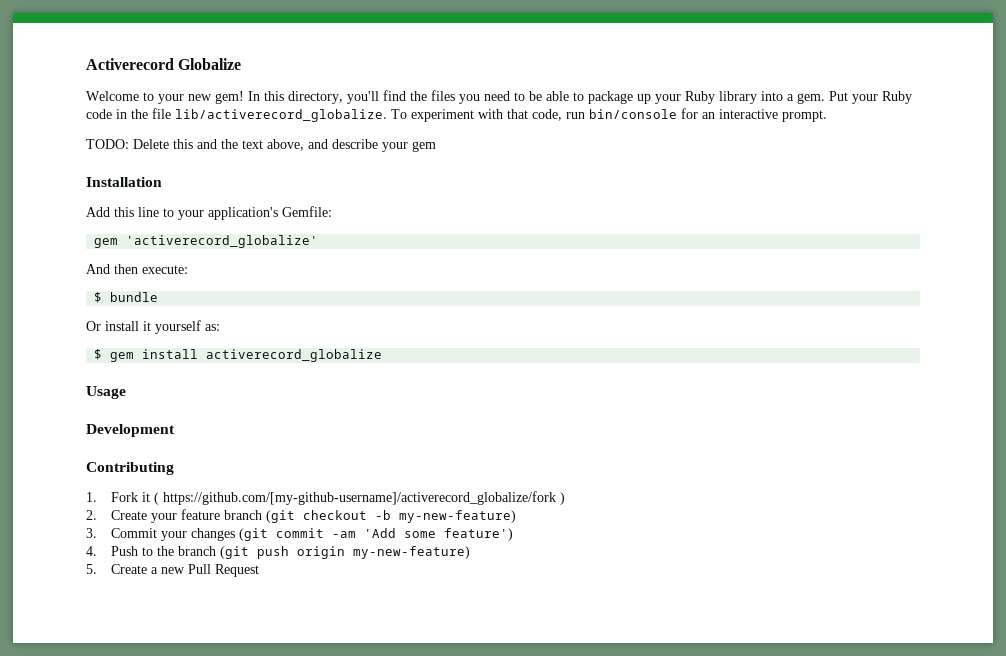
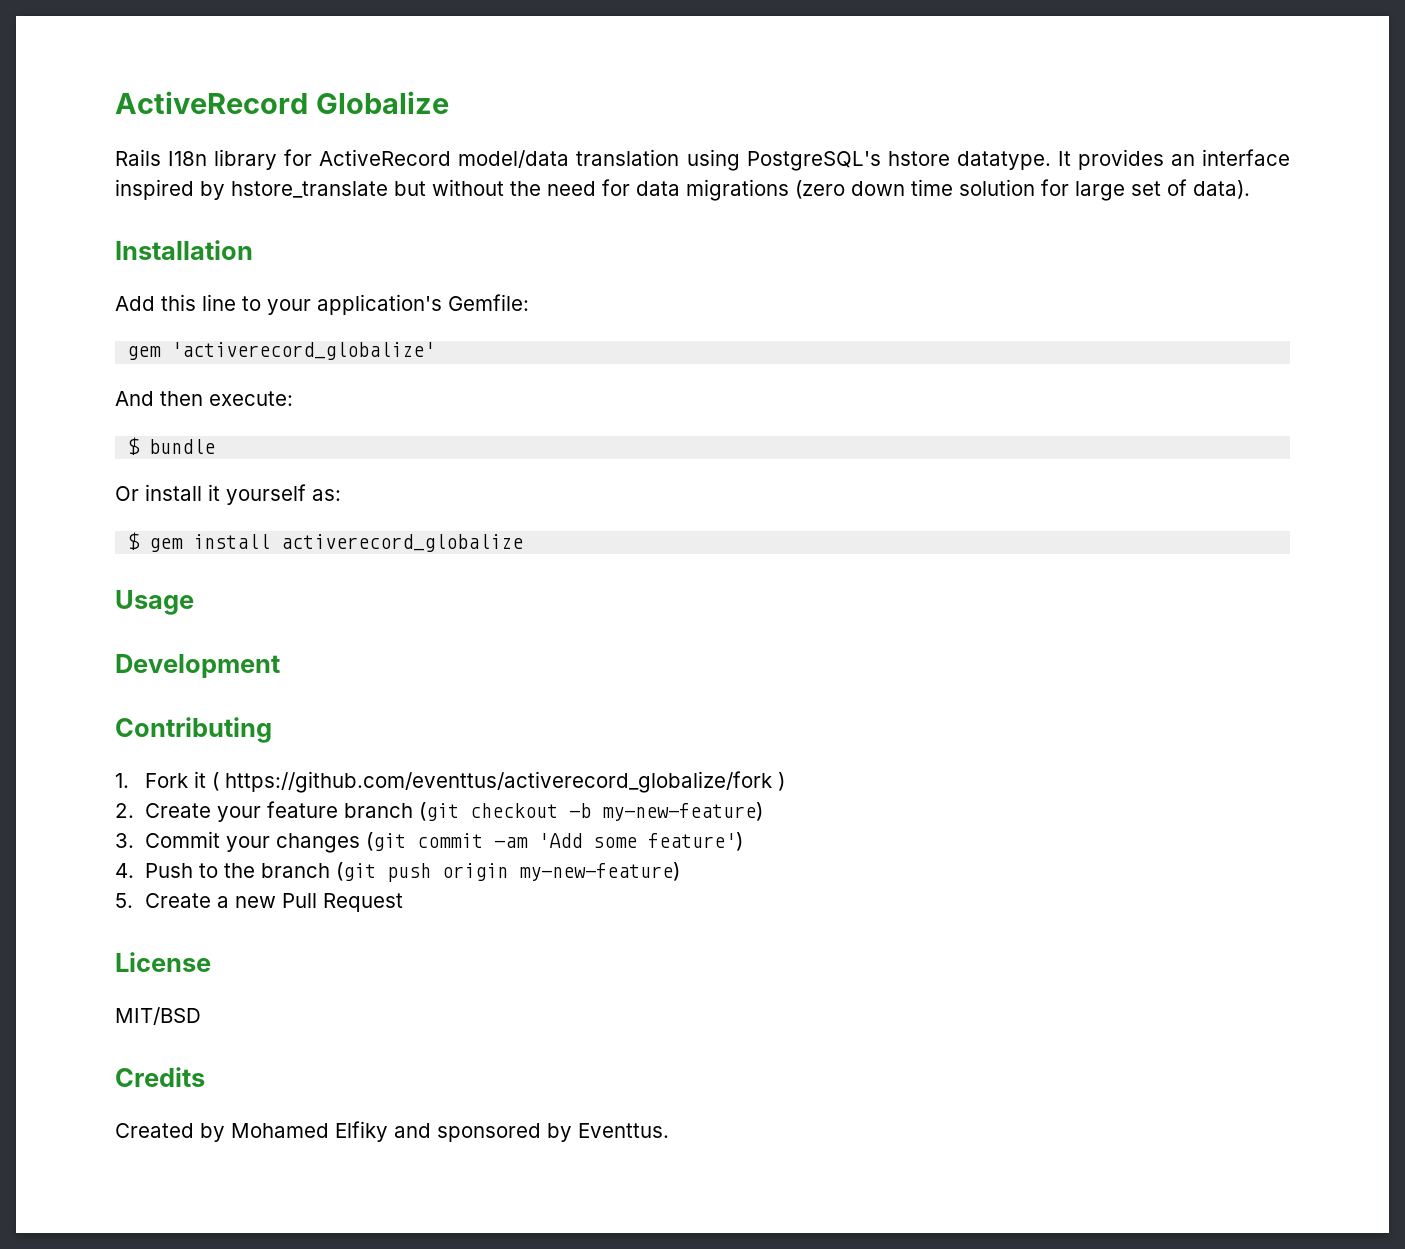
- Activerecord Globalize
+ ActiveRecord Globalize
- Welcome to your new gem! In this directory, you'll find the files you need to be able to package up your Ruby library into a gem. Put your Ruby code in the file lib/activerecord_globalize. To experiment with that code, run bin/console for an interactive prompt.
- TODO: Delete this and the text above, and describe your gem
+ Rails I18n library for ActiveRecord model/data translation using PostgreSQL's hstore datatype. It provides an interface inspired by hstore_translate but without the need for data migrations (zero down time solution for large set of data).
- 1. Fork it ( https://github.com/[my-github-username]/activerecord_globalize/fork )
+ 1. Fork it ( https://github.com/eventtus/activerecord_globalize/fork )
+ License
+ MIT/BSD
+ Credits
+ Created by Mohamed Elfiky and sponsored by Eventtus.

